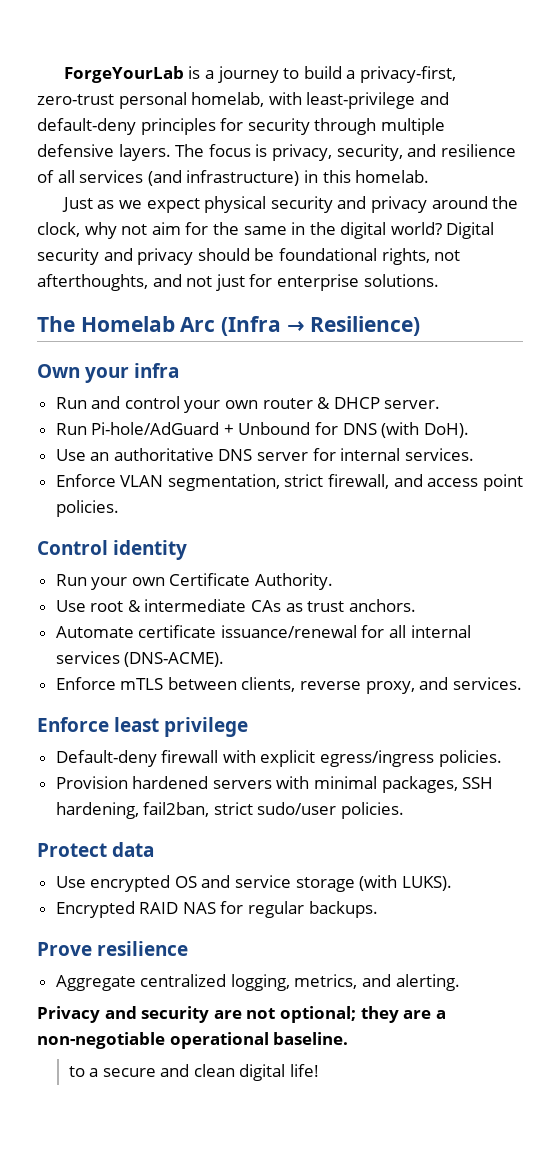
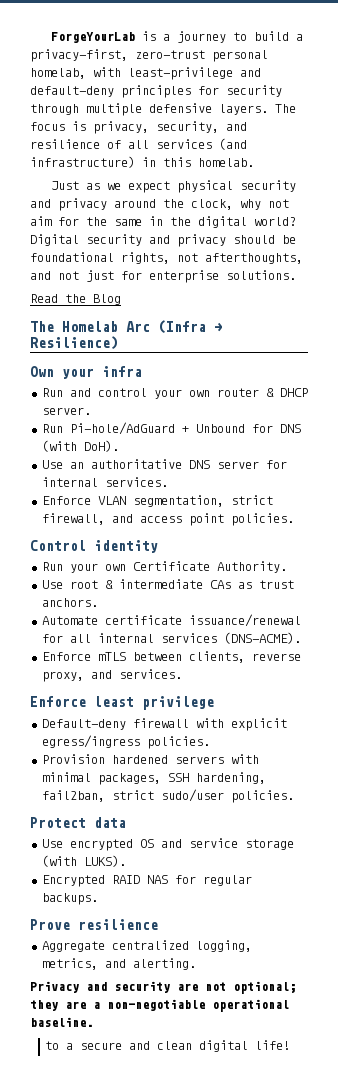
+ Read the Blog

